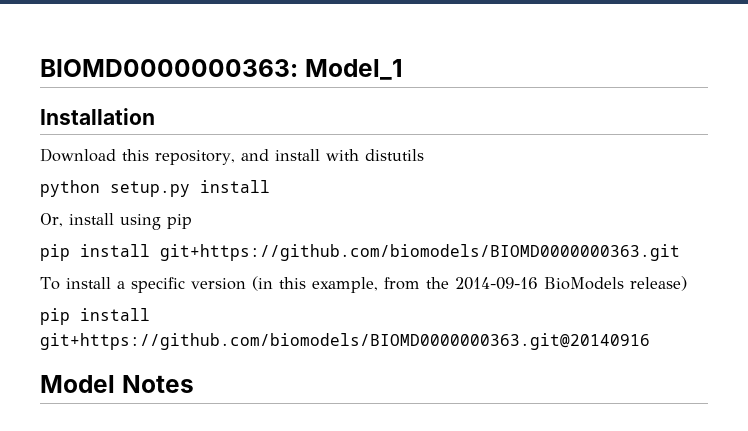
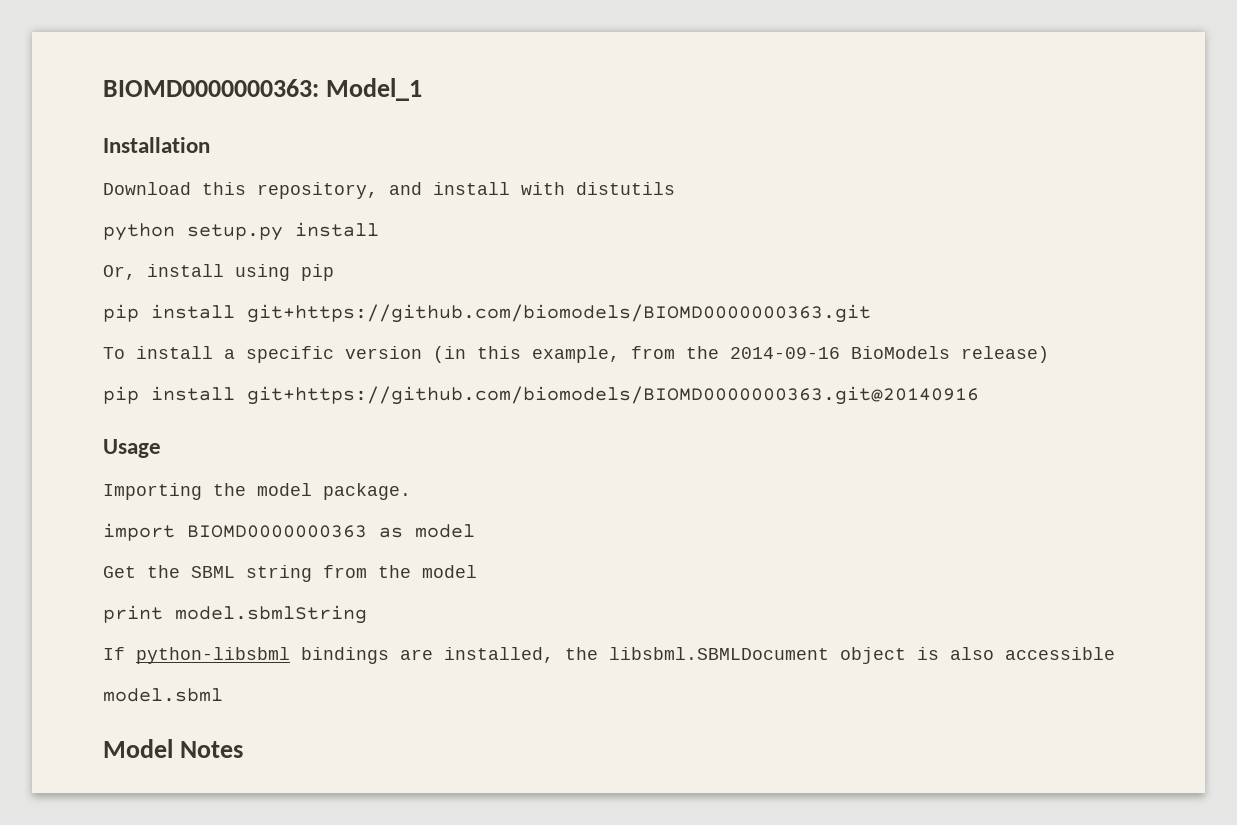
+ Usage
+ Importing the model package.
+ import BIOMD0000000363 as model
+ Get the SBML string from the model
+ print model.sbmlString
+ If python-libsbml bindings are installed, the libsbml.SBMLDocument object is also accessible
+ model.sbml

